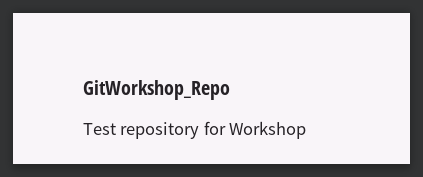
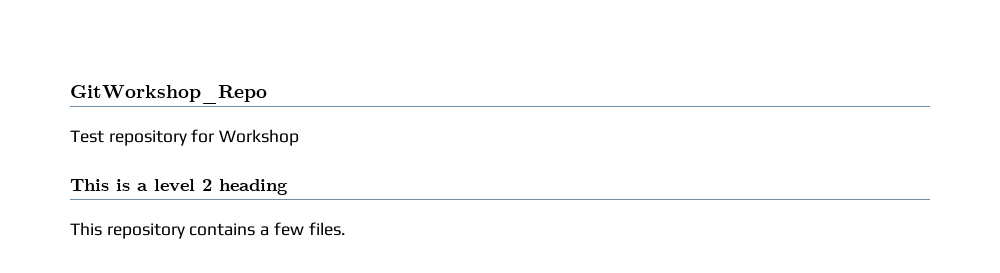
+ This is a level 2 heading
+ This repository contains a few files.

